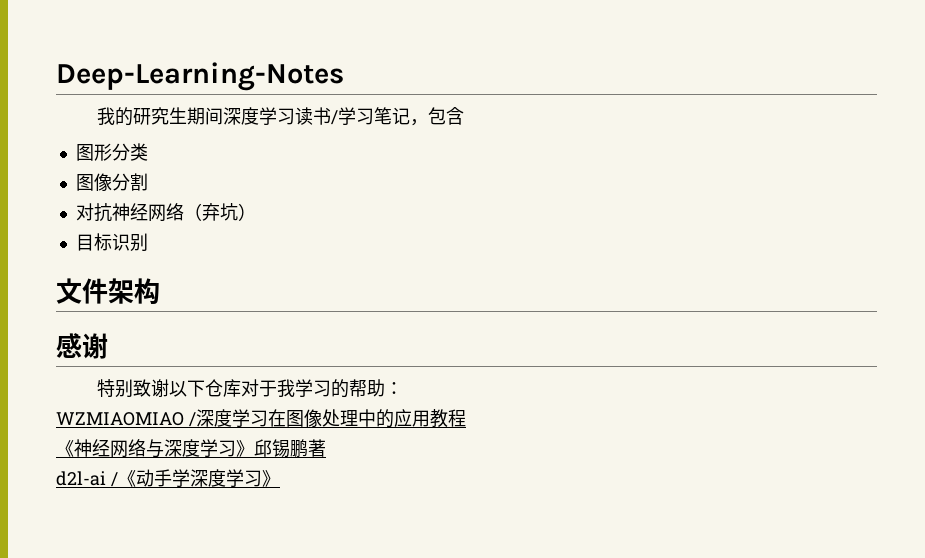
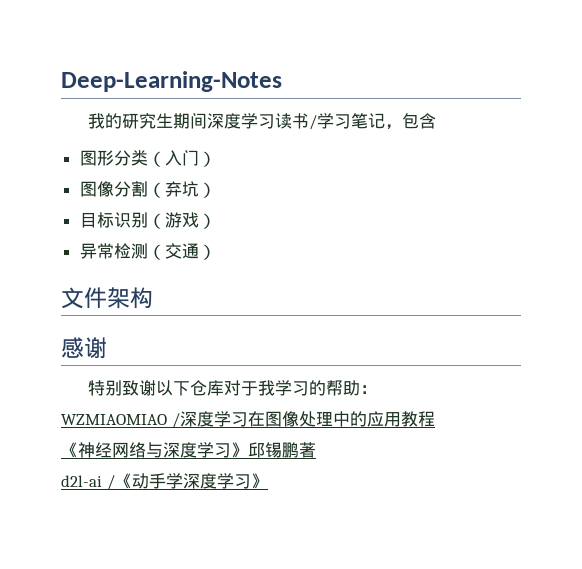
- 图形分类
+ 图形分类（入门）
- 图像分割
- 对抗神经网络（弃坑）
+ 图像分割（弃坑）
- 目标识别
+ 目标识别（游戏）
+ 异常检测（交通）

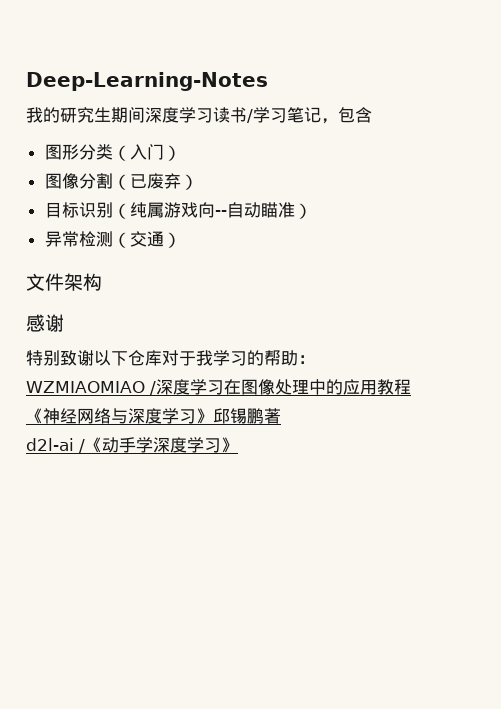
- 图像分割（弃坑）
+ 图像分割（已废弃）
- 目标识别（游戏）
+ 目标识别（纯属游戏向--自动瞄准）

